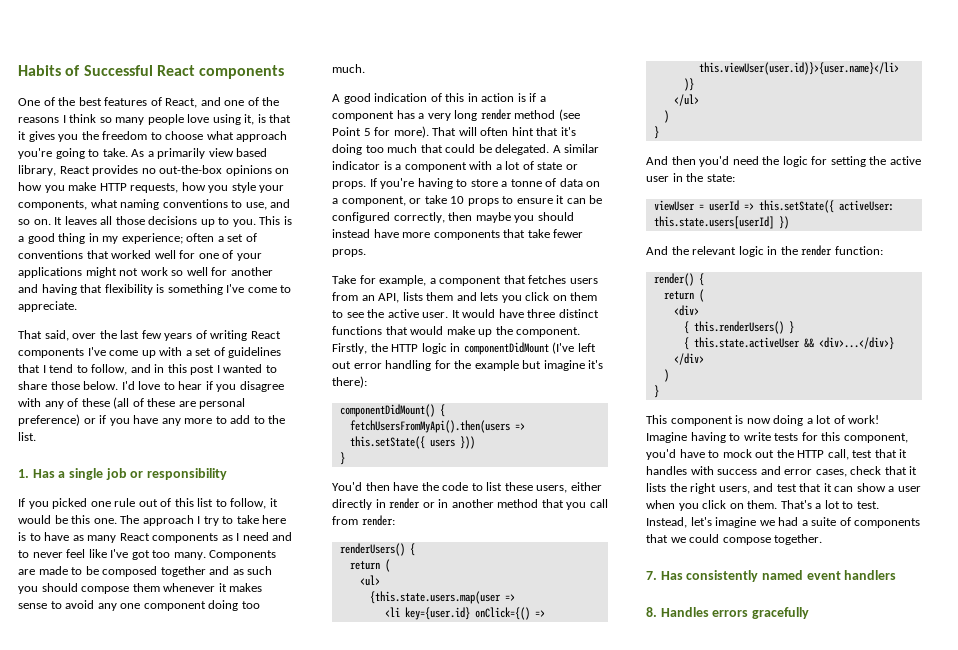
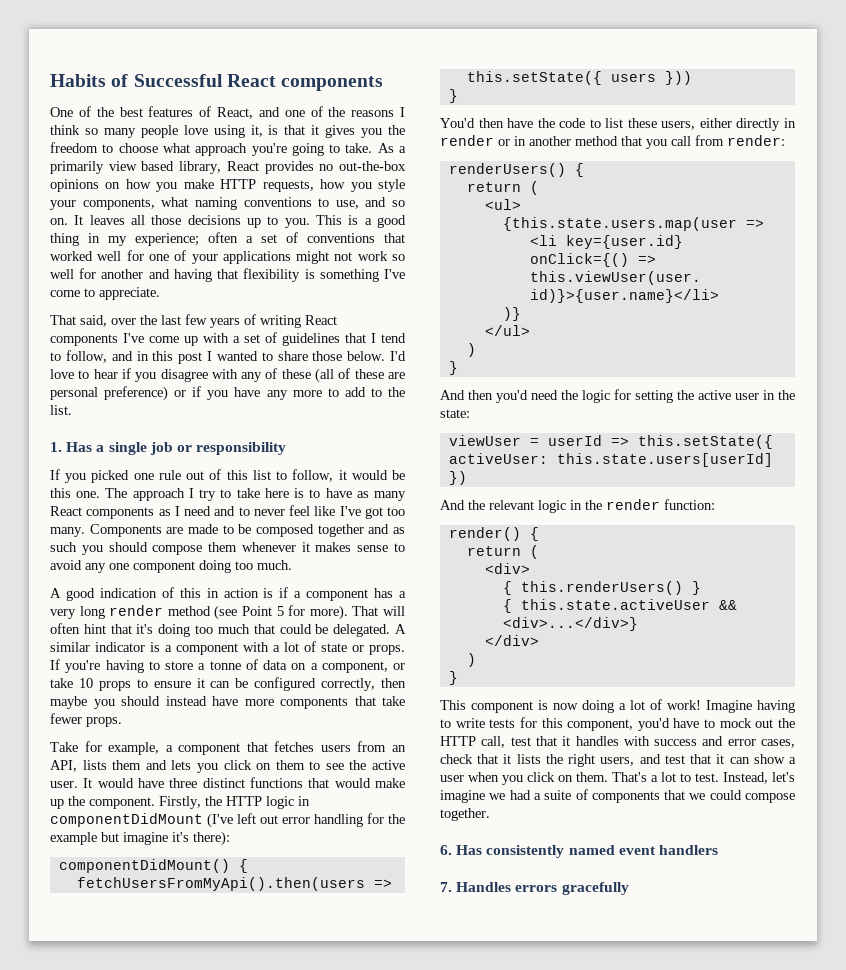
- 7. Has consistently named event handlers
+ 6. Has consistently named event handlers
- 8. Handles errors gracefully
+ 7. Handles errors gracefully

